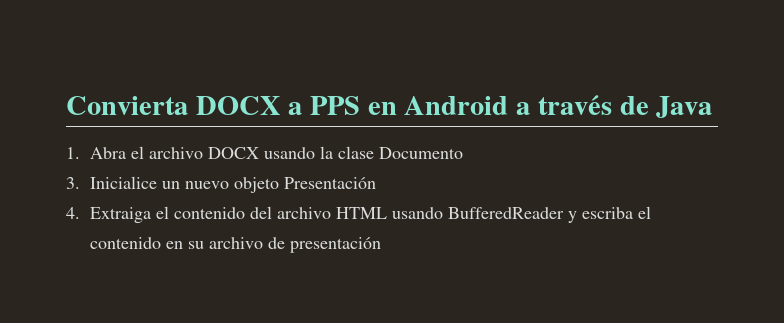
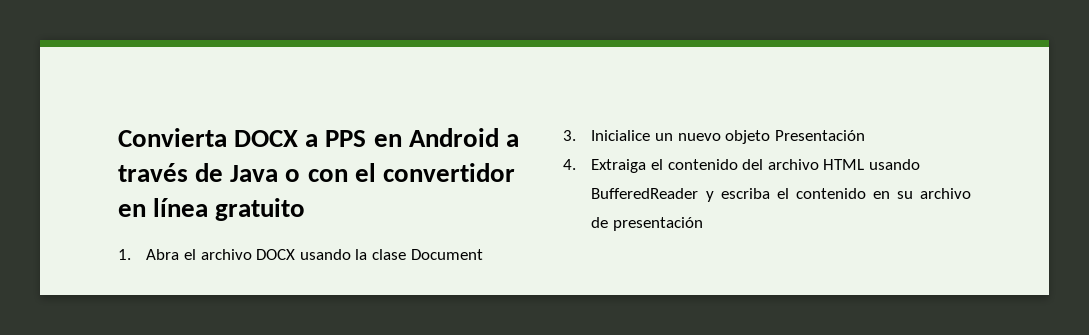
- Convierta DOCX a PPS en Android a través de Java
+ Convierta DOCX a PPS en Android a través de Java o con el convertidor en línea gratuito
- 1. Abra el archivo DOCX usando la clase Documento
+ 1. Abra el archivo DOCX usando la clase Document

